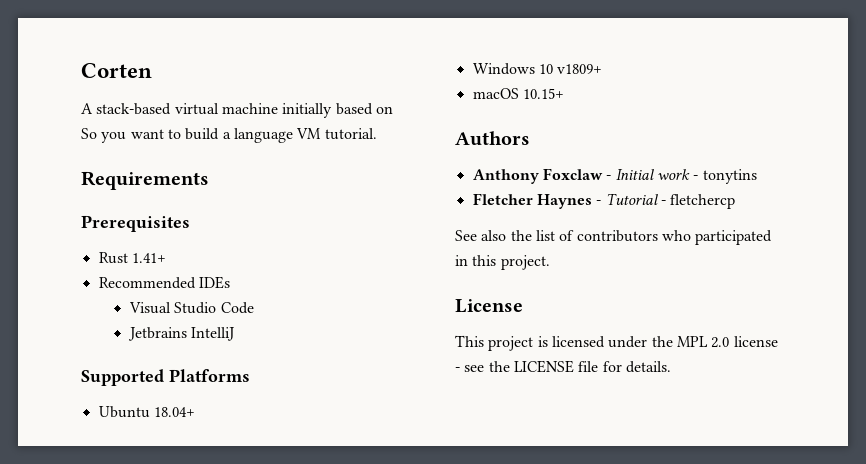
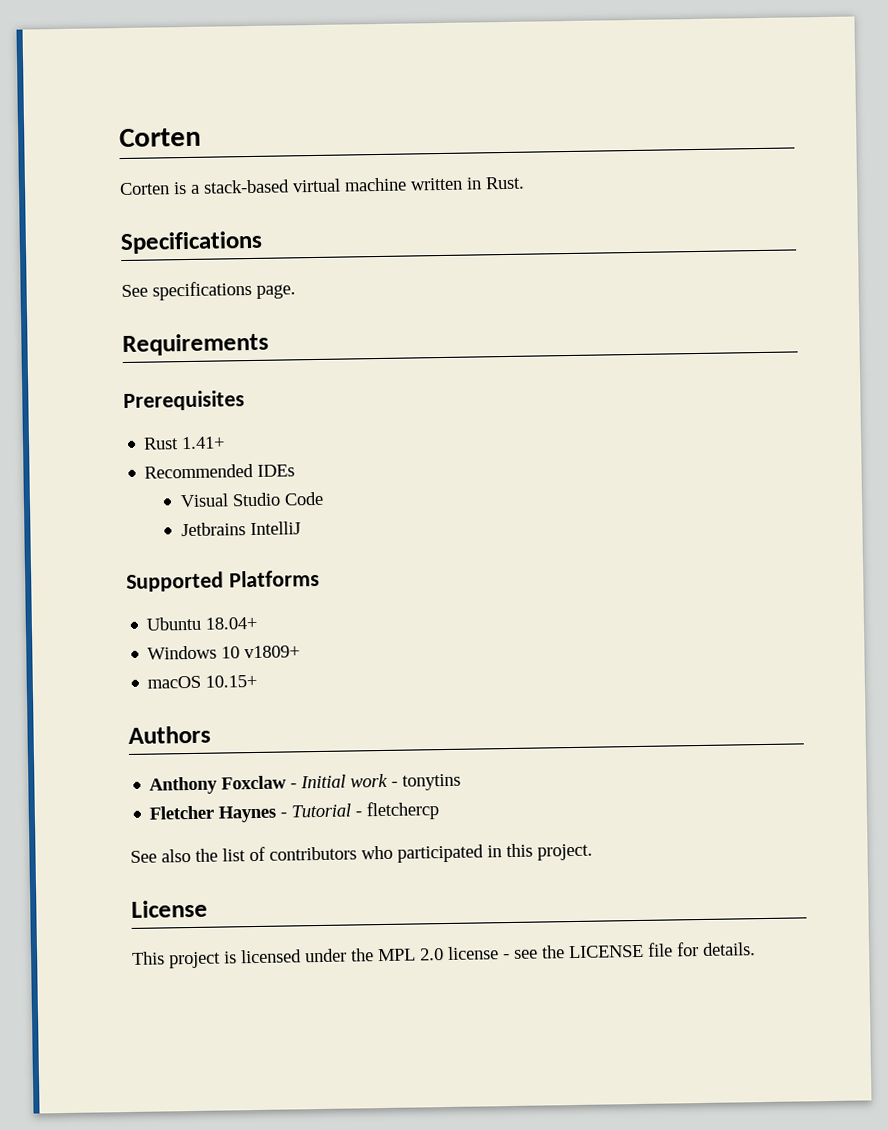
- A stack-based virtual machine initially based on So you want to build a language VM tutorial.
+ Corten is a stack-based virtual machine written in Rust.
+ Specifications
+ See specifications page.

